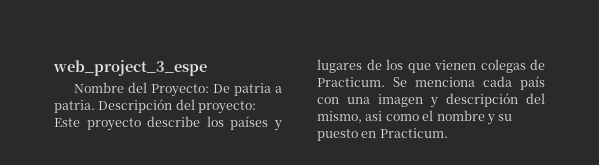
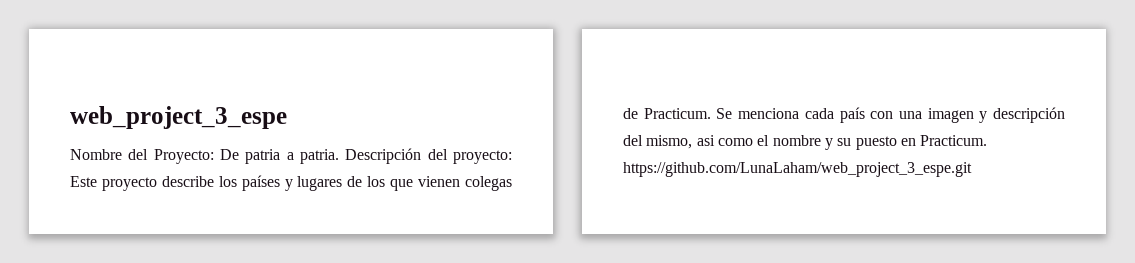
- Se menciona cada país con una imagen y descripción del mismo, asi como el nombre y su puesto en Practicum.
+ Se menciona cada país con una imagen y descripción del mismo, asi como el nombre y su puesto en Practicum. https://github.com/LunaLaham/web_project_3_espe.git

